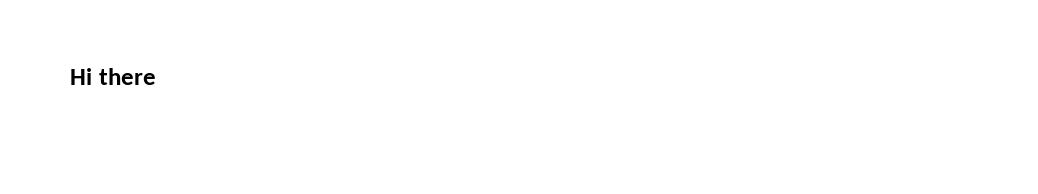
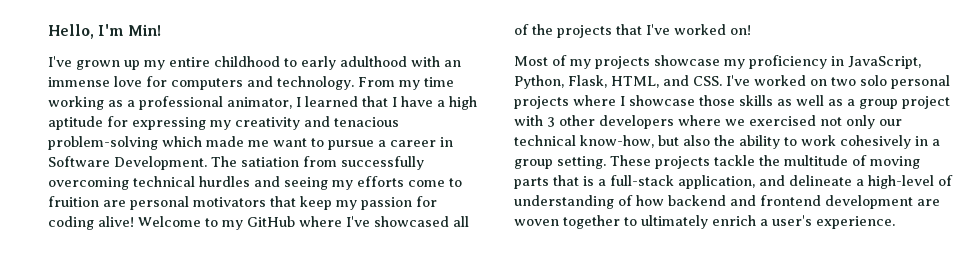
- Hi there
+ Hello, I'm Min!
+ I've grown up my entire childhood to early adulthood with an immense love for computers and technology. From my time working as a professional animator, I learned that I have a high aptitude for expressing my creativity and tenacious problem-solving which made me want to pursue a career in Software Development. The satiation from successfully overcoming technical hurdles and seeing my efforts come to fruition are personal motivators that keep my passion for coding alive! Welcome to my GitHub where I've showcased all of the projects that I've worked on!
+ Most of my projects showcase my proficiency in JavaScript, Python, Flask, HTML, and CSS. I've worked on two solo personal projects where I showcase those skills as well as a group project with 3 other developers where we exercised not only our technical know-how, but also the ability to work cohesively in a group setting. These projects tackle the multitude of moving parts that is a full-stack application, and delineate a high-level of understanding of how backend and frontend development are woven together to ultimately enrich a user's experience.

